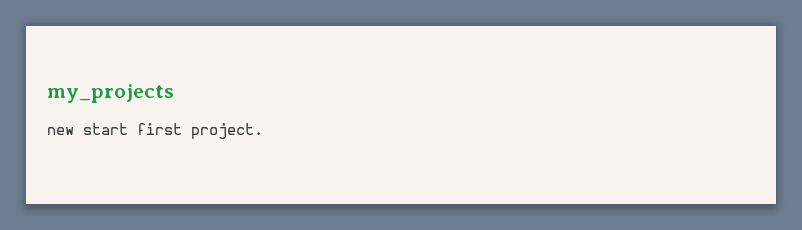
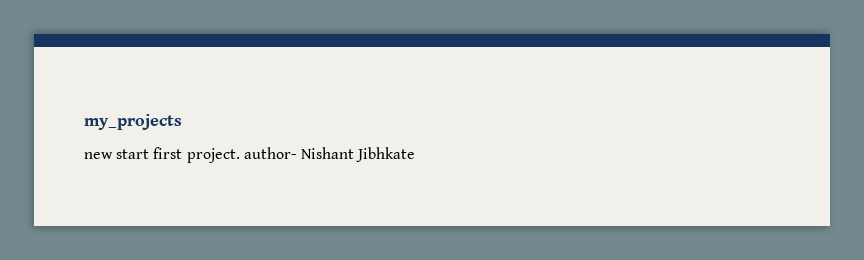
- new start first project.
+ new start first project. author- Nishant Jibhkate

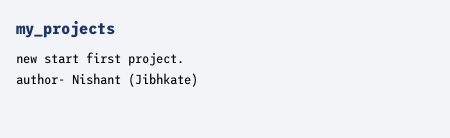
- new start first project. author- Nishant Jibhkate
+ new start first project.
+ author- Nishant (Jibhkate)

